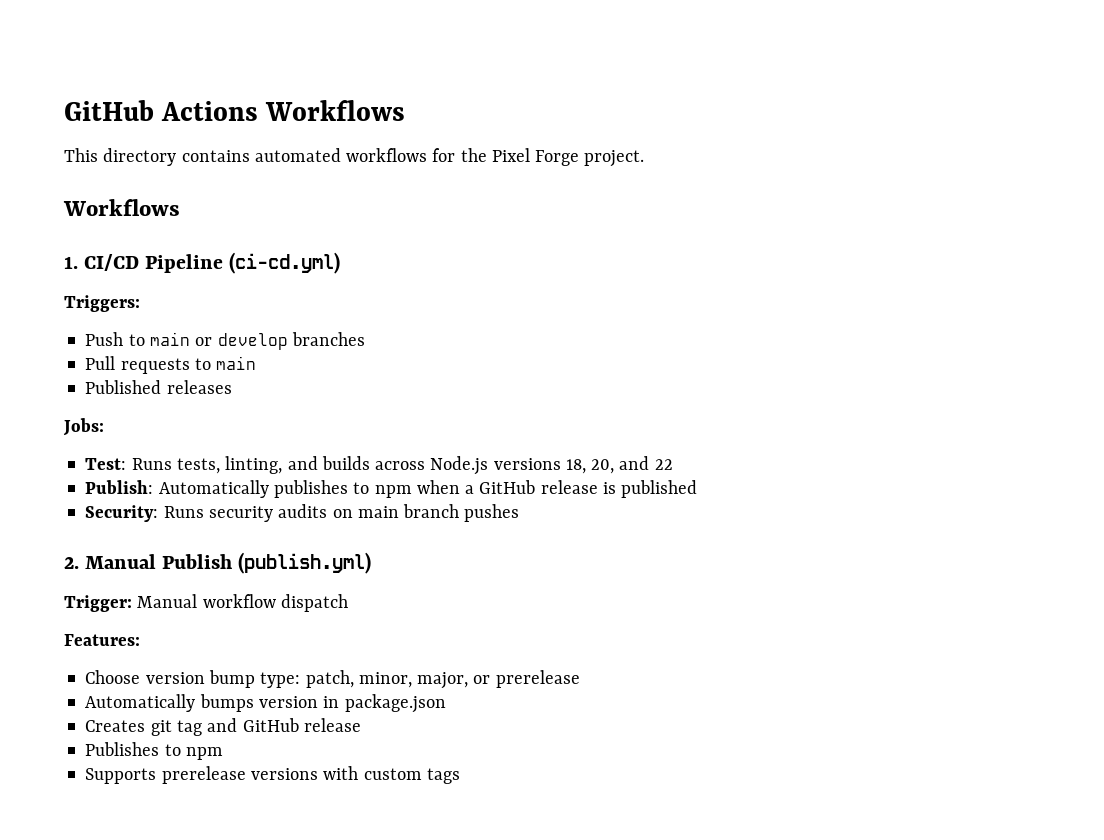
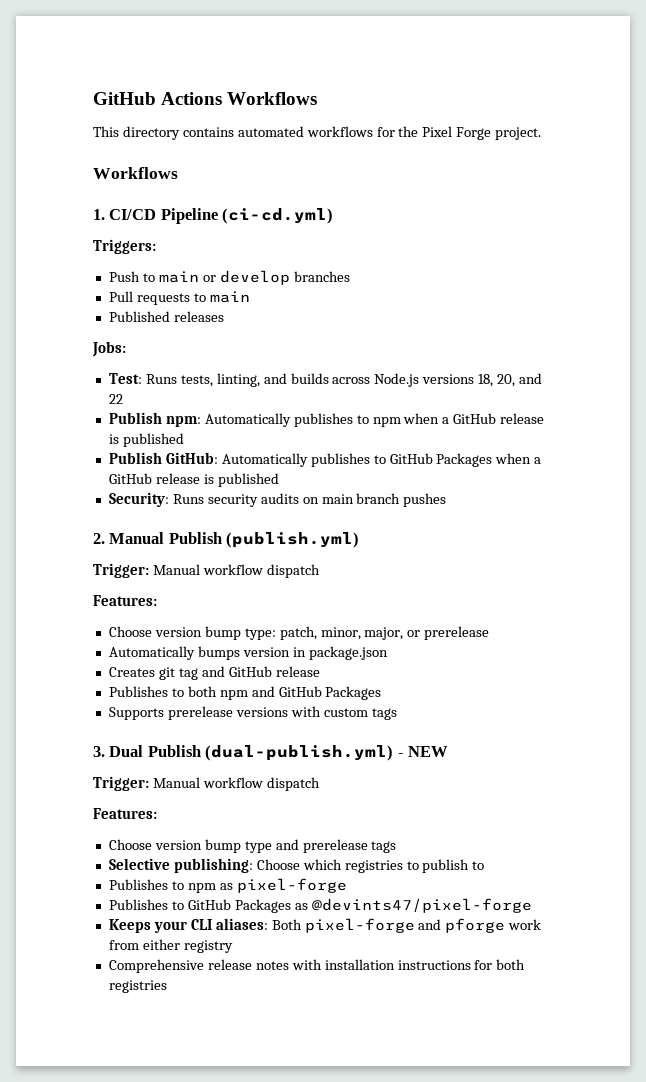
- Publish: Automatically publishes to npm when a GitHub release is published
+ Publish npm: Automatically publishes to npm when a GitHub release is published
+ Publish GitHub: Automatically publishes to GitHub Packages when a GitHub release is published
- Publishes to npm
+ Publishes to both npm and GitHub Packages
+ 3. Dual Publish (dual-publish.yml) - NEW
+ Trigger: Manual workflow dispatch
+ Features:
+ Choose version bump type and prerelease tags
+ Selective publishing: Choose which registries to publish to
+ Publishes to npm as pixel-forge
+ Publishes to GitHub Packages as @devints47/pixel-forge
+ Keeps your CLI aliases: Both pixel-forge and pforge work from either registry
+ Comprehensive release notes with installation instructions for both registries

